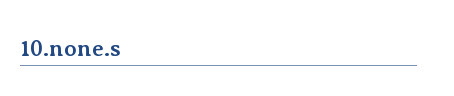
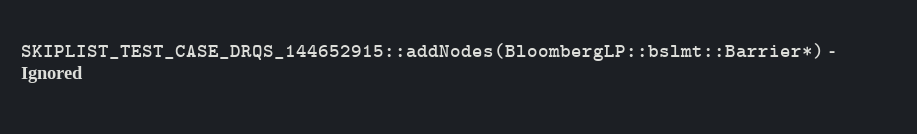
- 10.none.s
+ SKIPLIST_TEST_CASE_DRQS_144652915::addNodes(BloombergLP::bslmt::Barrier*) - Ignored

